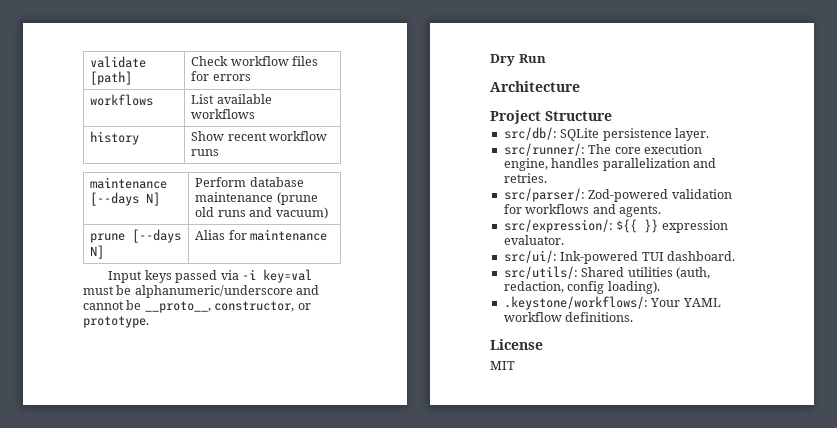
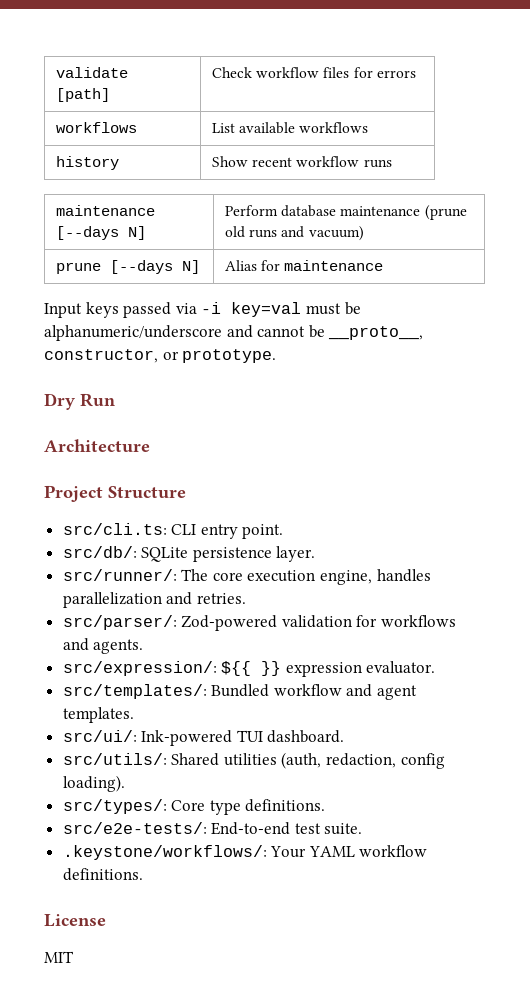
+ src/cli.ts: CLI entry point.
+ src/templates/: Bundled workflow and agent templates.
+ src/types/: Core type definitions.
+ src/e2e-tests/: End-to-end test suite.

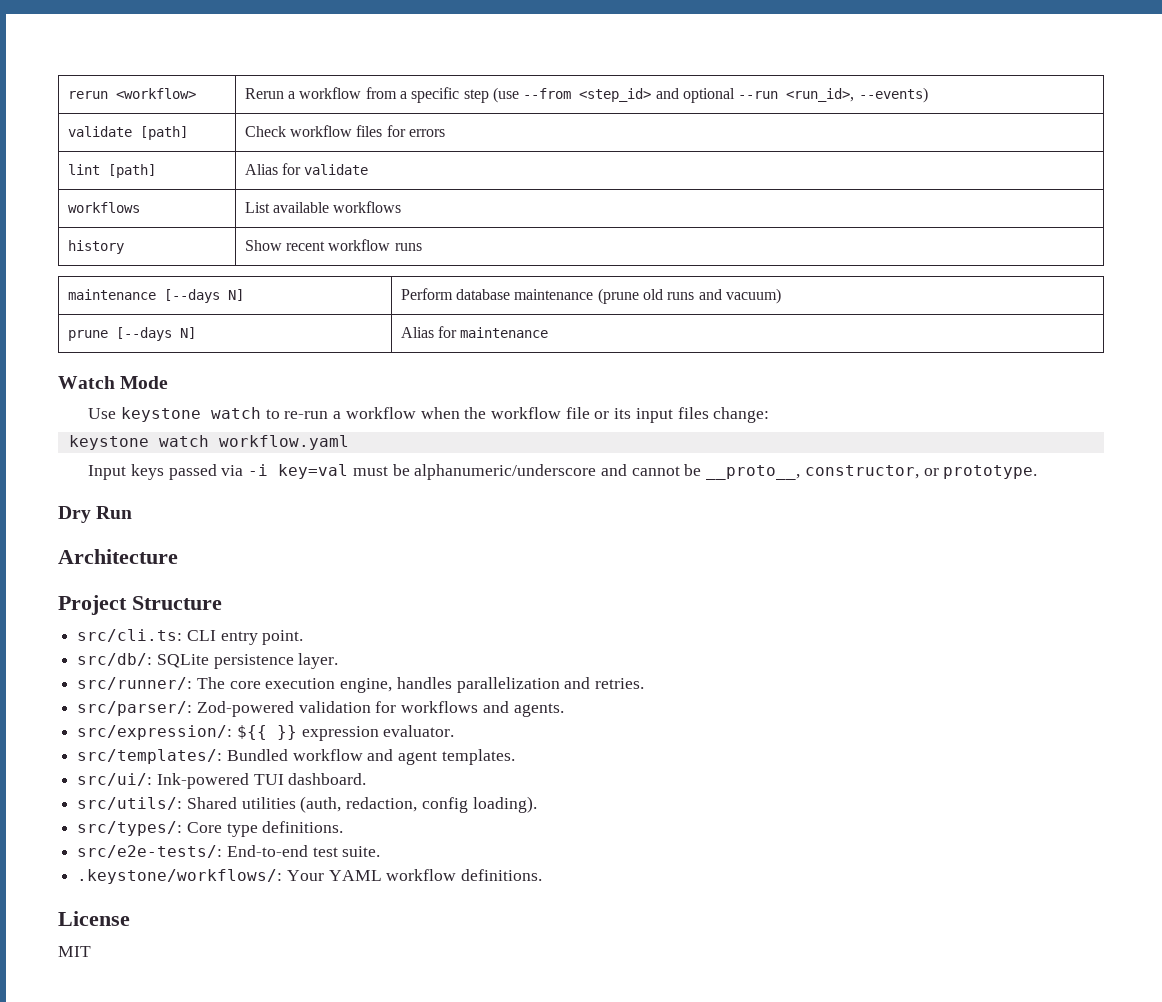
+ rerun <workflow> | Rerun a workflow from a specific step (use --from <step_id> and optional --run <run_id>, --events)
+ lint [path] | Alias for validate
+ Watch Mode
+ Use keystone watch to re-run a workflow when the workflow file or its input files change:
+ keystone watch workflow.yaml

